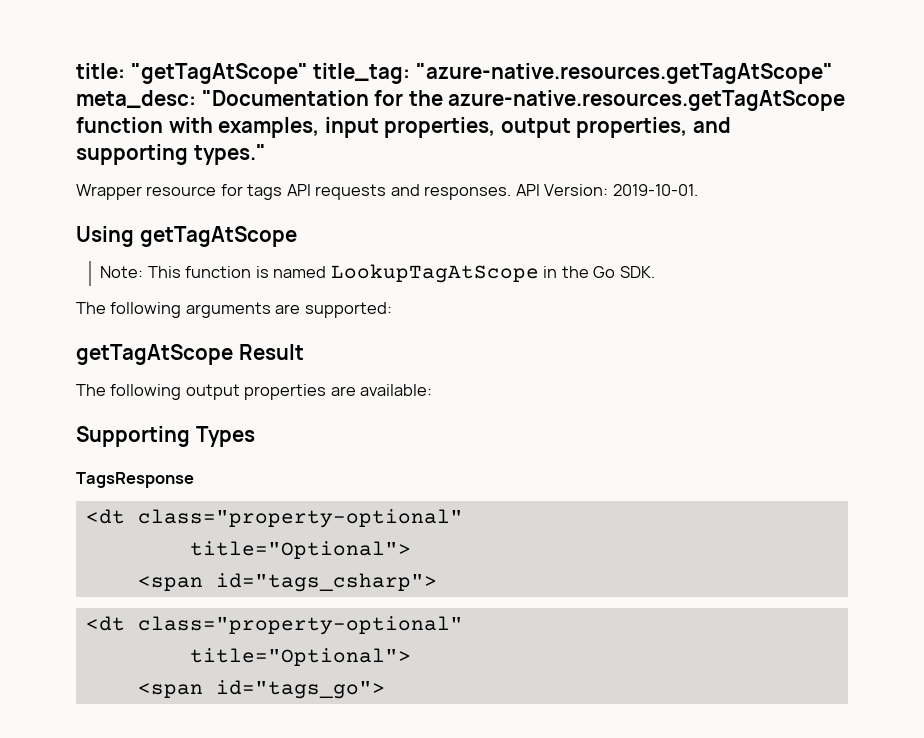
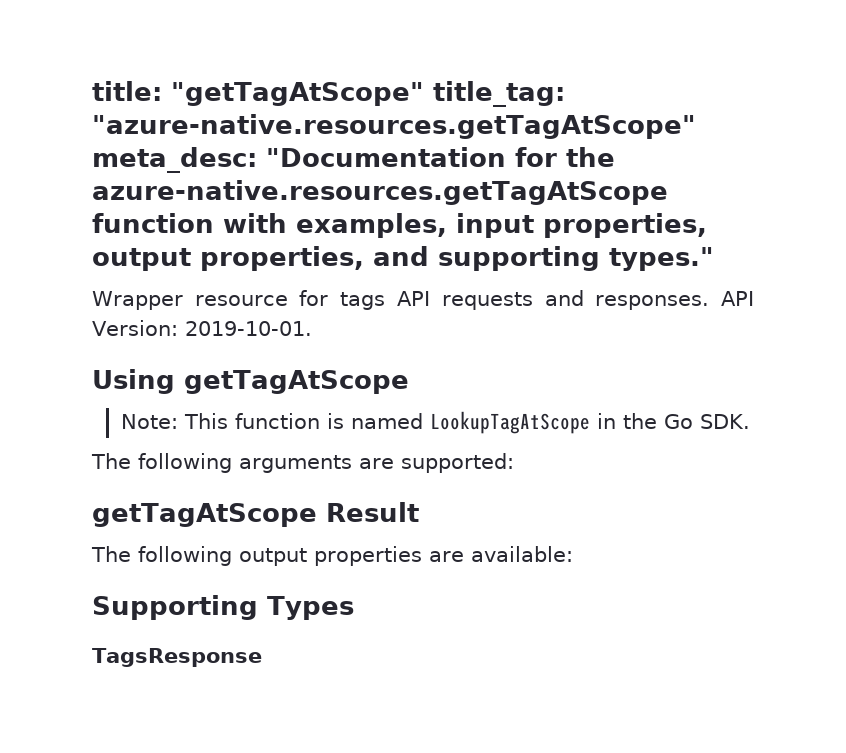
  TagsResponse
- <dt class="property-optional"
- title="Optional">
- <span id="tags_csharp">
- <dt class="property-optional"
- title="Optional">
- <span id="tags_go">

